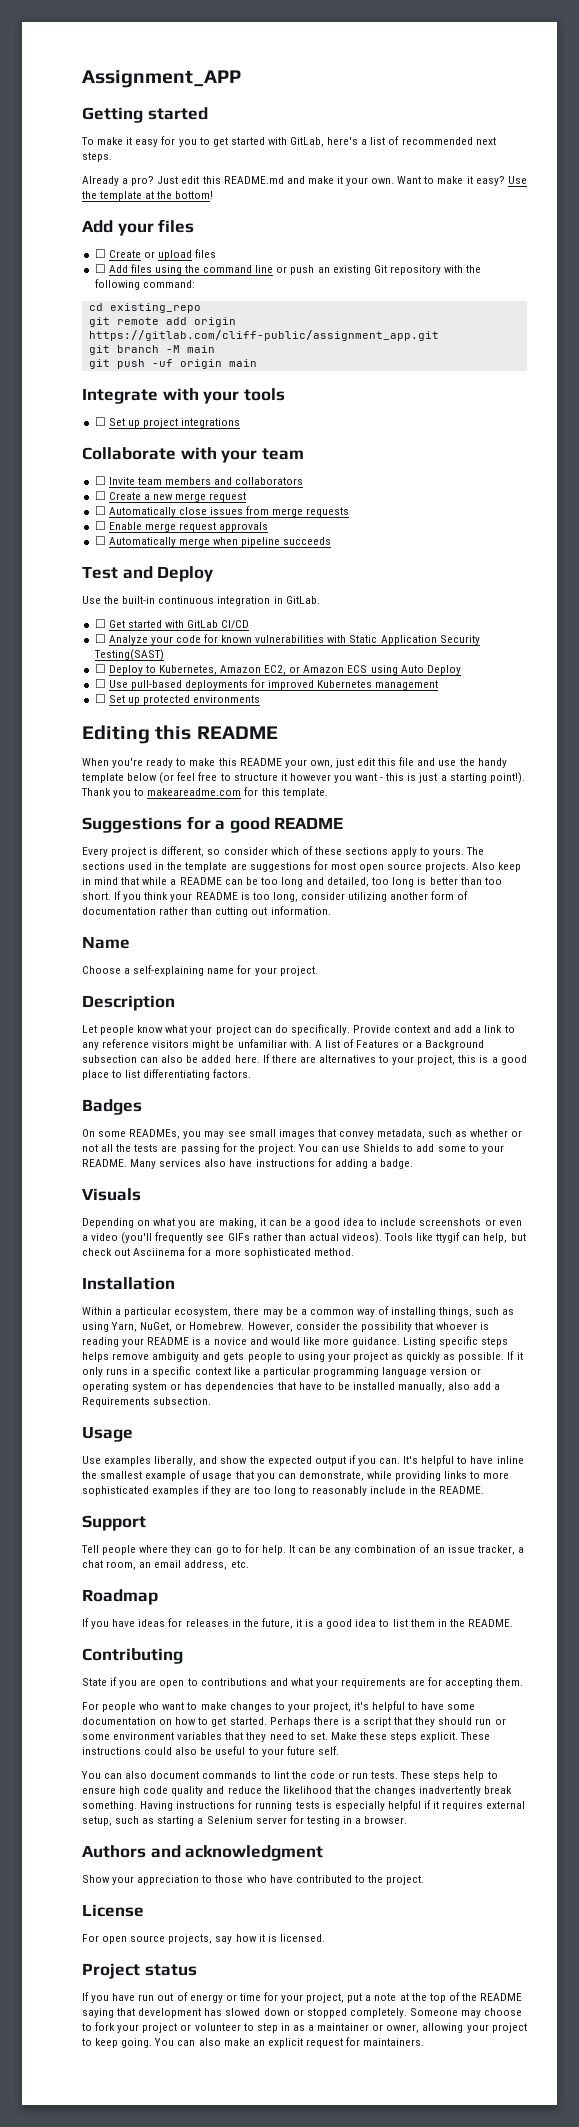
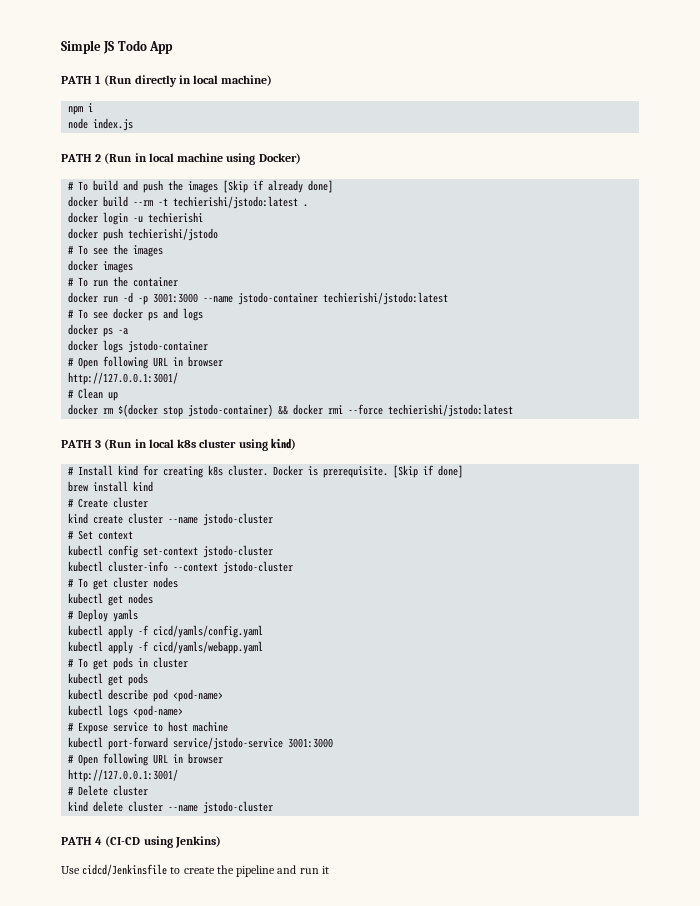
- Assignment_APP
- Getting started
- To make it easy for you to get started with GitLab, here's a list of recommended next steps.
- Already a pro? Just edit this README.md and make it your own. Want to make it easy? Use the template at the bottom!
- Add your files
- ☐ Create or upload files
- ☐ Add files using the command line or push an existing Git repository with the following command:
- cd existing_repo
- git remote add origin https://gitlab.com/cliff-public/assignment_app.git
- git branch -M main
- git push -uf origin main
- Integrate with your tools
- ☐ Set up project integrations
- Collaborate with your team
- ☐ Invite team members and collaborators
- ☐ Create a new merge request
- ☐ Automatically close issues from merge requests
- ☐ Enable merge request approvals
- ☐ Automatically merge when pipeline succeeds
- Test and Deploy
- Use the built-in continuous integration in GitLab.
- ☐ Get started with GitLab CI/CD
- ☐ Analyze your code for known vulnerabilities with Static Application Security Testing(SAST)
- ☐ Deploy to Kubernetes, Amazon EC2, or Amazon ECS using Auto Deploy
- ☐ Use pull-based deployments for improved Kubernetes management
- ☐ Set up protected environments
- Editing this README
- When you're ready to make this README your own, just edit this file and use the handy template below (or feel free to structure it however you want - this is just a starting point!). Thank you to makeareadme.com for this template.
- Suggestions for a good README
- Every project is different, so consider which of these sections apply to yours. The sections used in the template are suggestions for most open source projects. Also keep in mind that while a README can be too long and detailed, too long is better than too short. If you think your README is too long, consider utilizing another form of documentation rather than cutting out information.
- Name
- Choose a self-explaining name for your project.
- Description
- Let people know what your project can do specifically. Provide context and add a link to any reference visitors might be unfamiliar with. A list of Features or a Background subsection can also be added here. If there are alternatives to your project, this is a good place to list differentiating factors.
- Badges
- On some READMEs, you may see small images that convey metadata, such as whether or not all the tests are passing for the project. You can use Shields to add some to your README. Many services also have instructions for adding a badge.
- Visuals
- Depending on what you are making, it can be a good idea to include screenshots or even a video (you'll frequently see GIFs rather than actual videos). Tools like ttygif can help, but check out Asciinema for a more sophisticated method.
- Installation
- Within a particular ecosystem, there may be a common way of installing things, such as using Yarn, NuGet, or Homebrew. However, consider the possibility that whoever is reading your README is a novice and would like more guidance. Listing specific steps helps remove ambiguity and gets people to using your project as quickly as possible. If it only runs in a specific context like a particular programming language version or operating system or has dependencies that have to be installed manually, also add a Requirements subsection.
- Usage
- Use examples liberally, and show the expected output if you can. It's helpful to have inline the smallest example of usage that you can demonstrate, while providing links to more sophisticated examples if they are too long to reasonably include in the README.
- Support
- Tell people where they can go to for help. It can be any combination of an issue tracker, a chat room, an email address, etc.
- Roadmap
- If you have ideas for releases in the future, it is a good idea to list them in the README.
- Contributing
- State if you are open to contributions and what your requirements are for accepting them.
- For people who want to make changes to your project, it's helpful to have some documentation on how to get started. Perhaps there is a script that they should run or some environment variables that they need to set. Make these steps explicit. These instructions could also be useful to your future self.
- You can also document commands to lint the code or run tests. These steps help to ensure high code quality and reduce the likelihood that the changes inadvertently break something. Having instructions for running tests is especially helpful if it requires external setup, such as starting a Selenium server for testing in a browser.
- Authors and acknowledgment
- Show your appreciation to those who have contributed to the project.
- License
- For open source projects, say how it is licensed.
- Project status
- If you have run out of energy or time for your project, put a note at the top of the README saying that development has slowed down or stopped completely. Someone may choose to fork your project or volunteer to step in as a maintainer or owner, allowing your project to keep going. You can also make an explicit request for maintainers.
+ Simple JS Todo App
+ PATH 1 (Run directly in local machine)
+ npm i
+ node index.js
+ PATH 2 (Run in local machine using Docker)
+ # To build and push the images [Skip if already done]
+ docker build --rm -t techierishi/jstodo:latest .
+ docker login -u techierishi
+ docker push techierishi/jstodo
+ # To see the images
+ docker images
+ # To run the container
+ docker run -d -p 3001:3000 --name jstodo-container techierishi/jstodo:latest
+ # To see docker ps and logs
+ docker ps -a
+ docker logs jstodo-container
+ # Open following URL in browser
+ http://127.0.0.1:3001/
+ # Clean up
+ docker rm $(docker stop jstodo-container) && docker rmi --force techierishi/jstodo:latest
+ PATH 3 (Run in local k8s cluster using kind)
+ # Install kind for creating k8s cluster. Docker is prerequisite. [Skip if done]
+ brew install kind
+ # Create cluster
+ kind create cluster --name jstodo-cluster
+ # Set context
+ kubectl config set-context jstodo-cluster
+ kubectl cluster-info --context jstodo-cluster
+ # To get cluster nodes
+ kubectl get nodes
+ # Deploy yamls
+ kubectl apply -f cicd/yamls/config.yaml
+ kubectl apply -f cicd/yamls/webapp.yaml
+ # To get pods in cluster
+ kubectl get pods
+ kubectl describe pod <pod-name>
+ kubectl logs <pod-name>
+ # Expose service to host machine
+ kubectl port-forward service/jstodo-service 3001:3000
+ # Open following URL in browser
+ http://127.0.0.1:3001/
+ # Delete cluster
+ kind delete cluster --name jstodo-cluster
+ PATH 4 (CI-CD using Jenkins)
+ Use cidcd/Jenkinsfile to create the pipeline and run it

